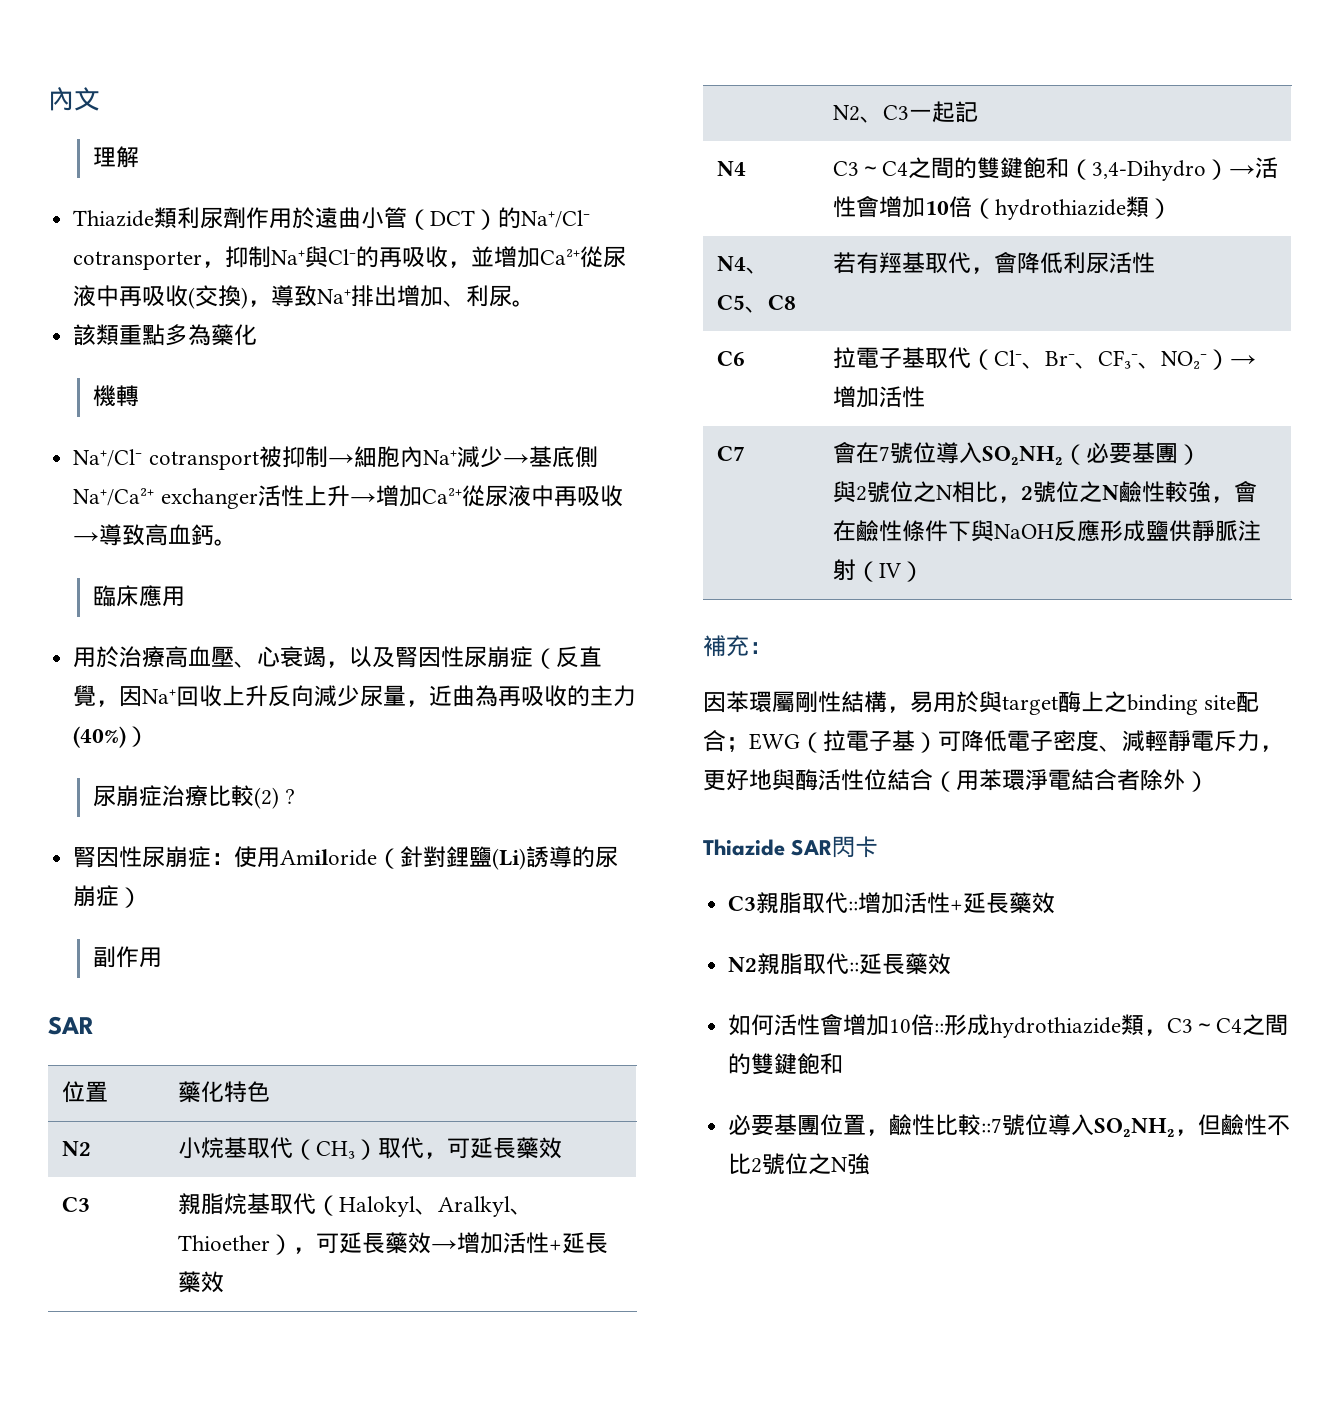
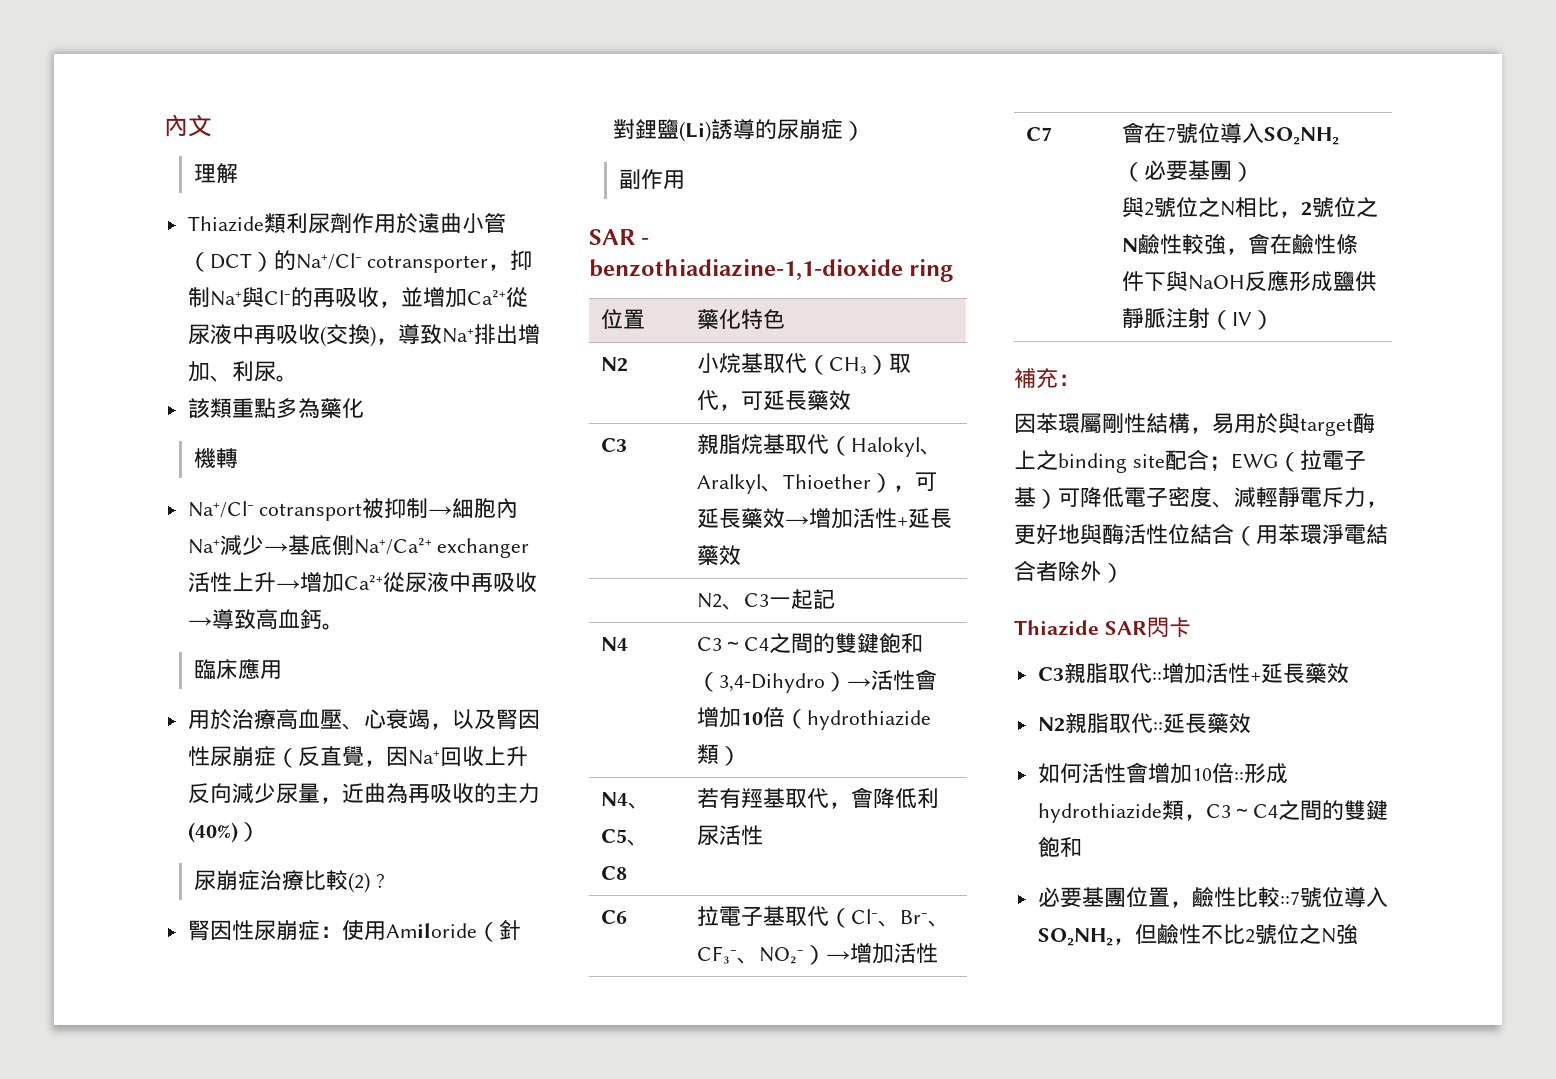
  副作用
- SAR
+ SAR - benzothiadiazine-1,1-dioxide ring

